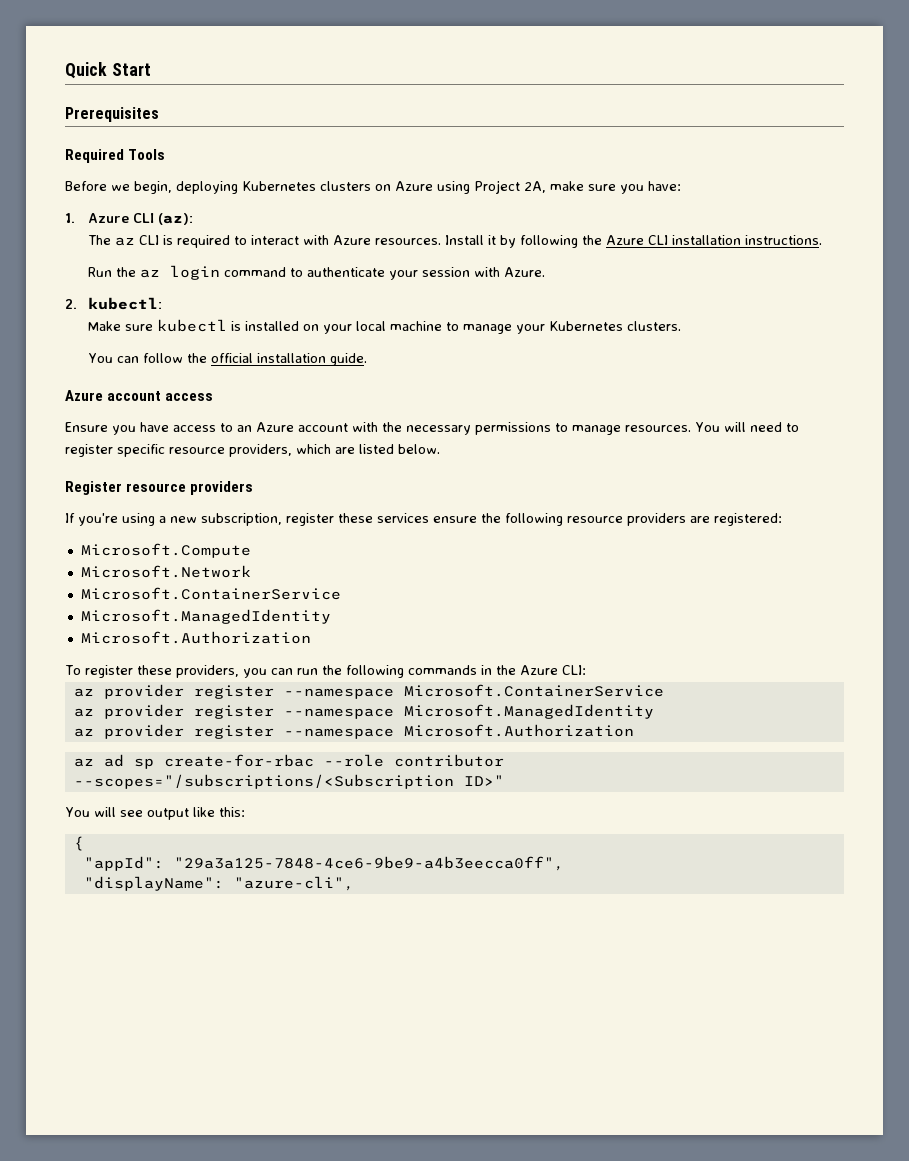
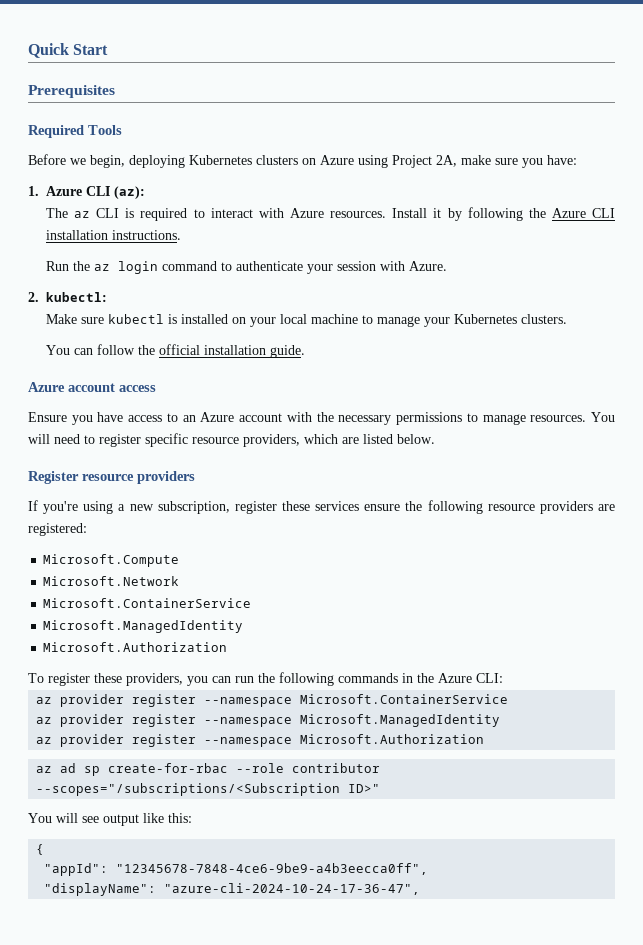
- "appId": "29a3a125-7848-4ce6-9be9-a4b3eecca0ff",
+ "appId": "12345678-7848-4ce6-9be9-a4b3eecca0ff",
- "displayName": "azure-cli",
+ "displayName": "azure-cli-2024-10-24-17-36-47",

